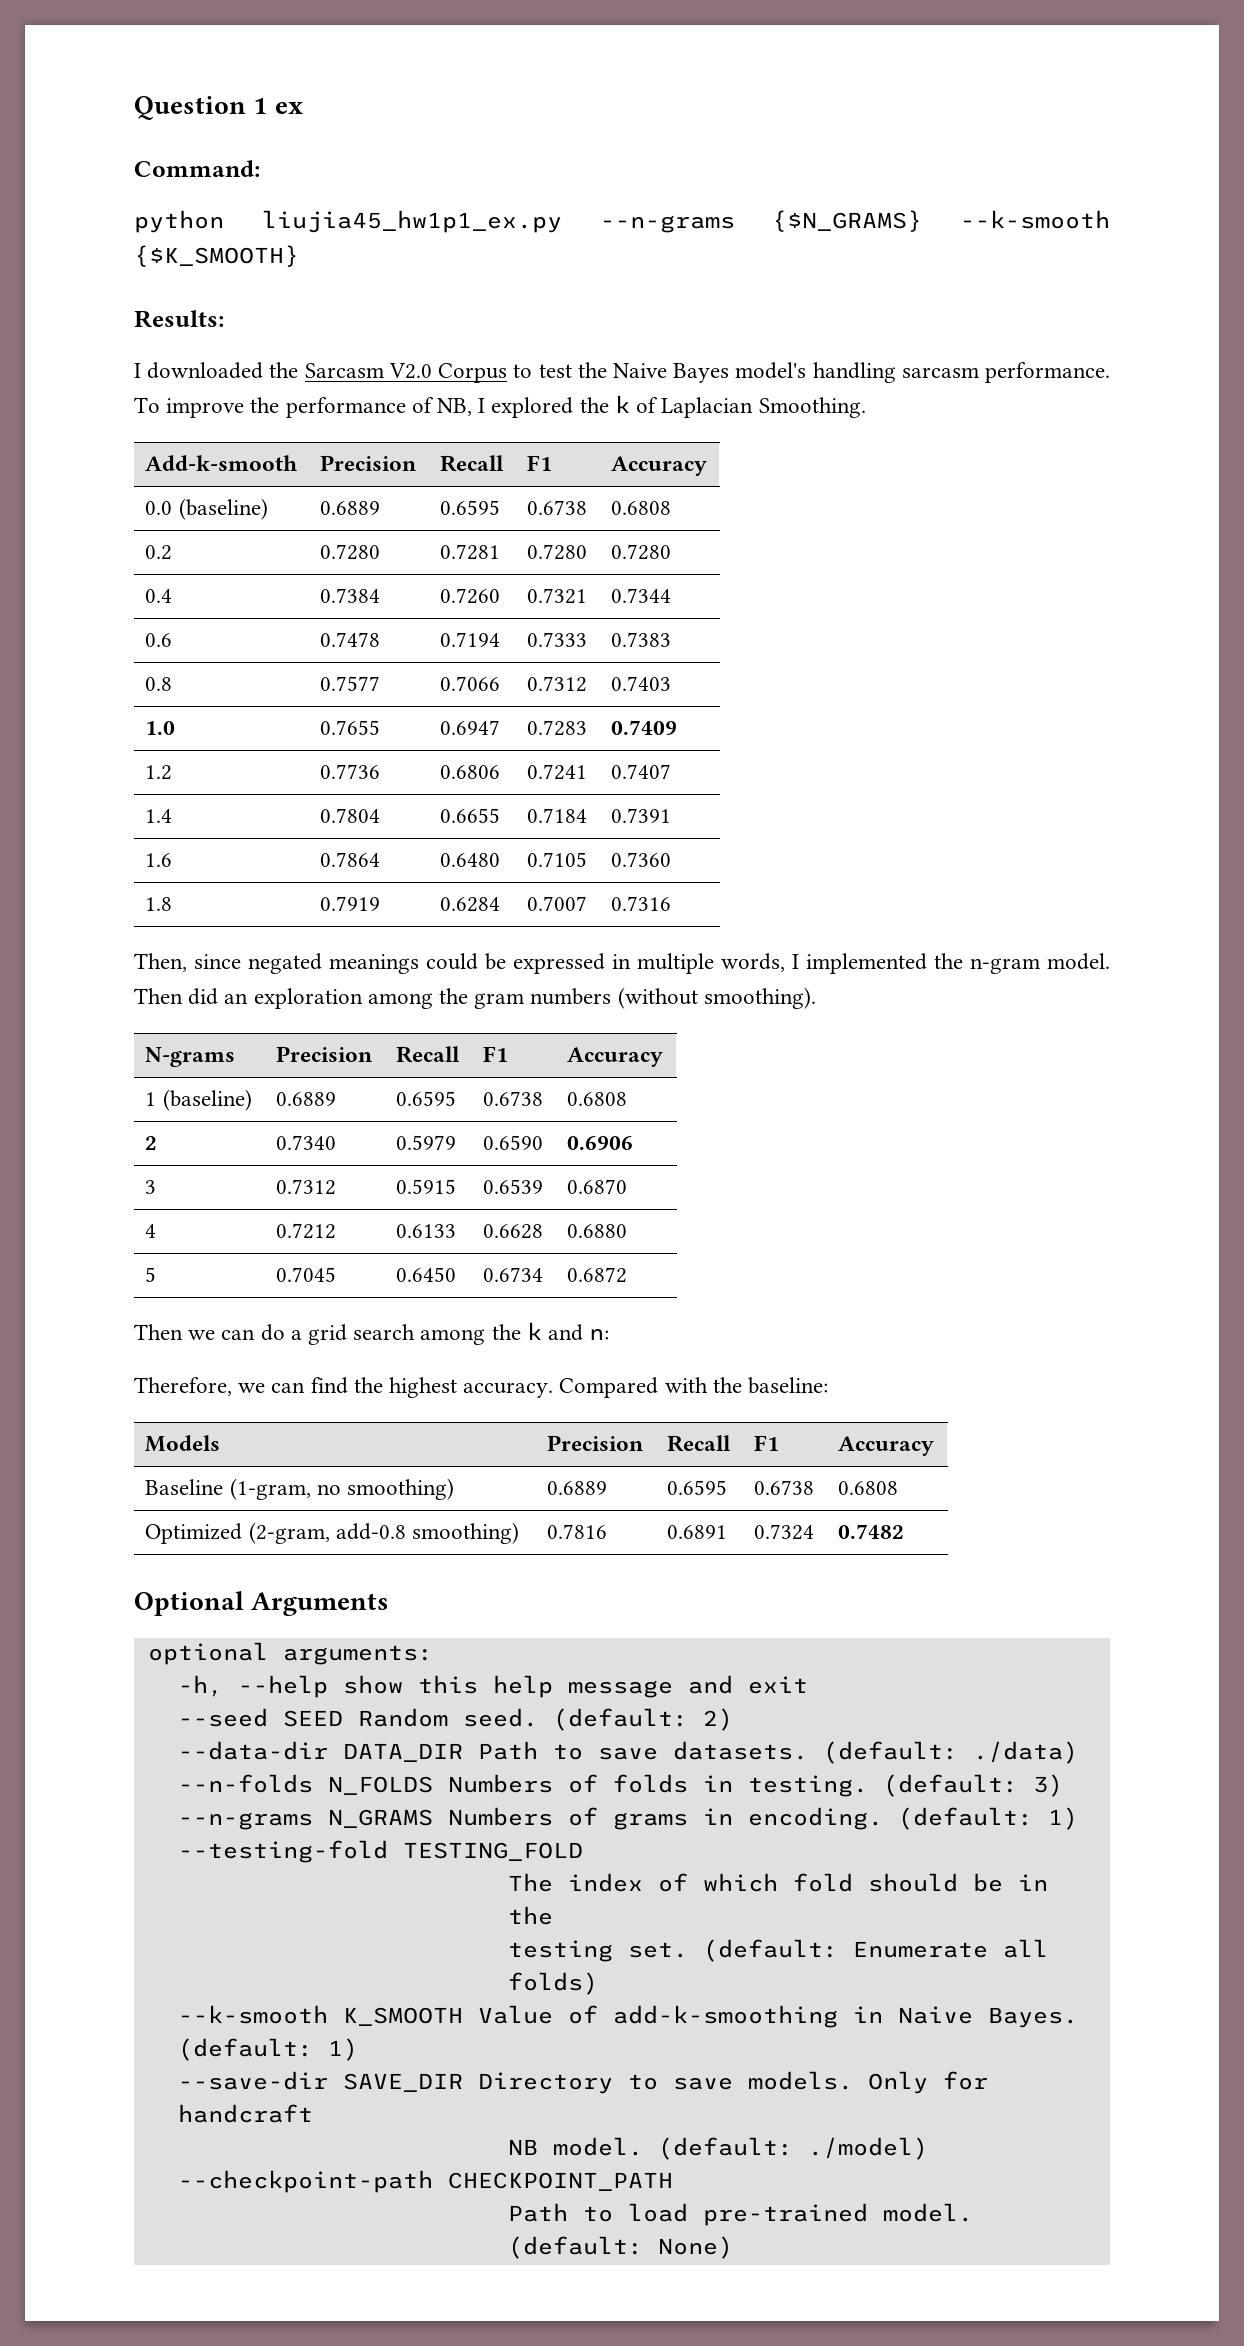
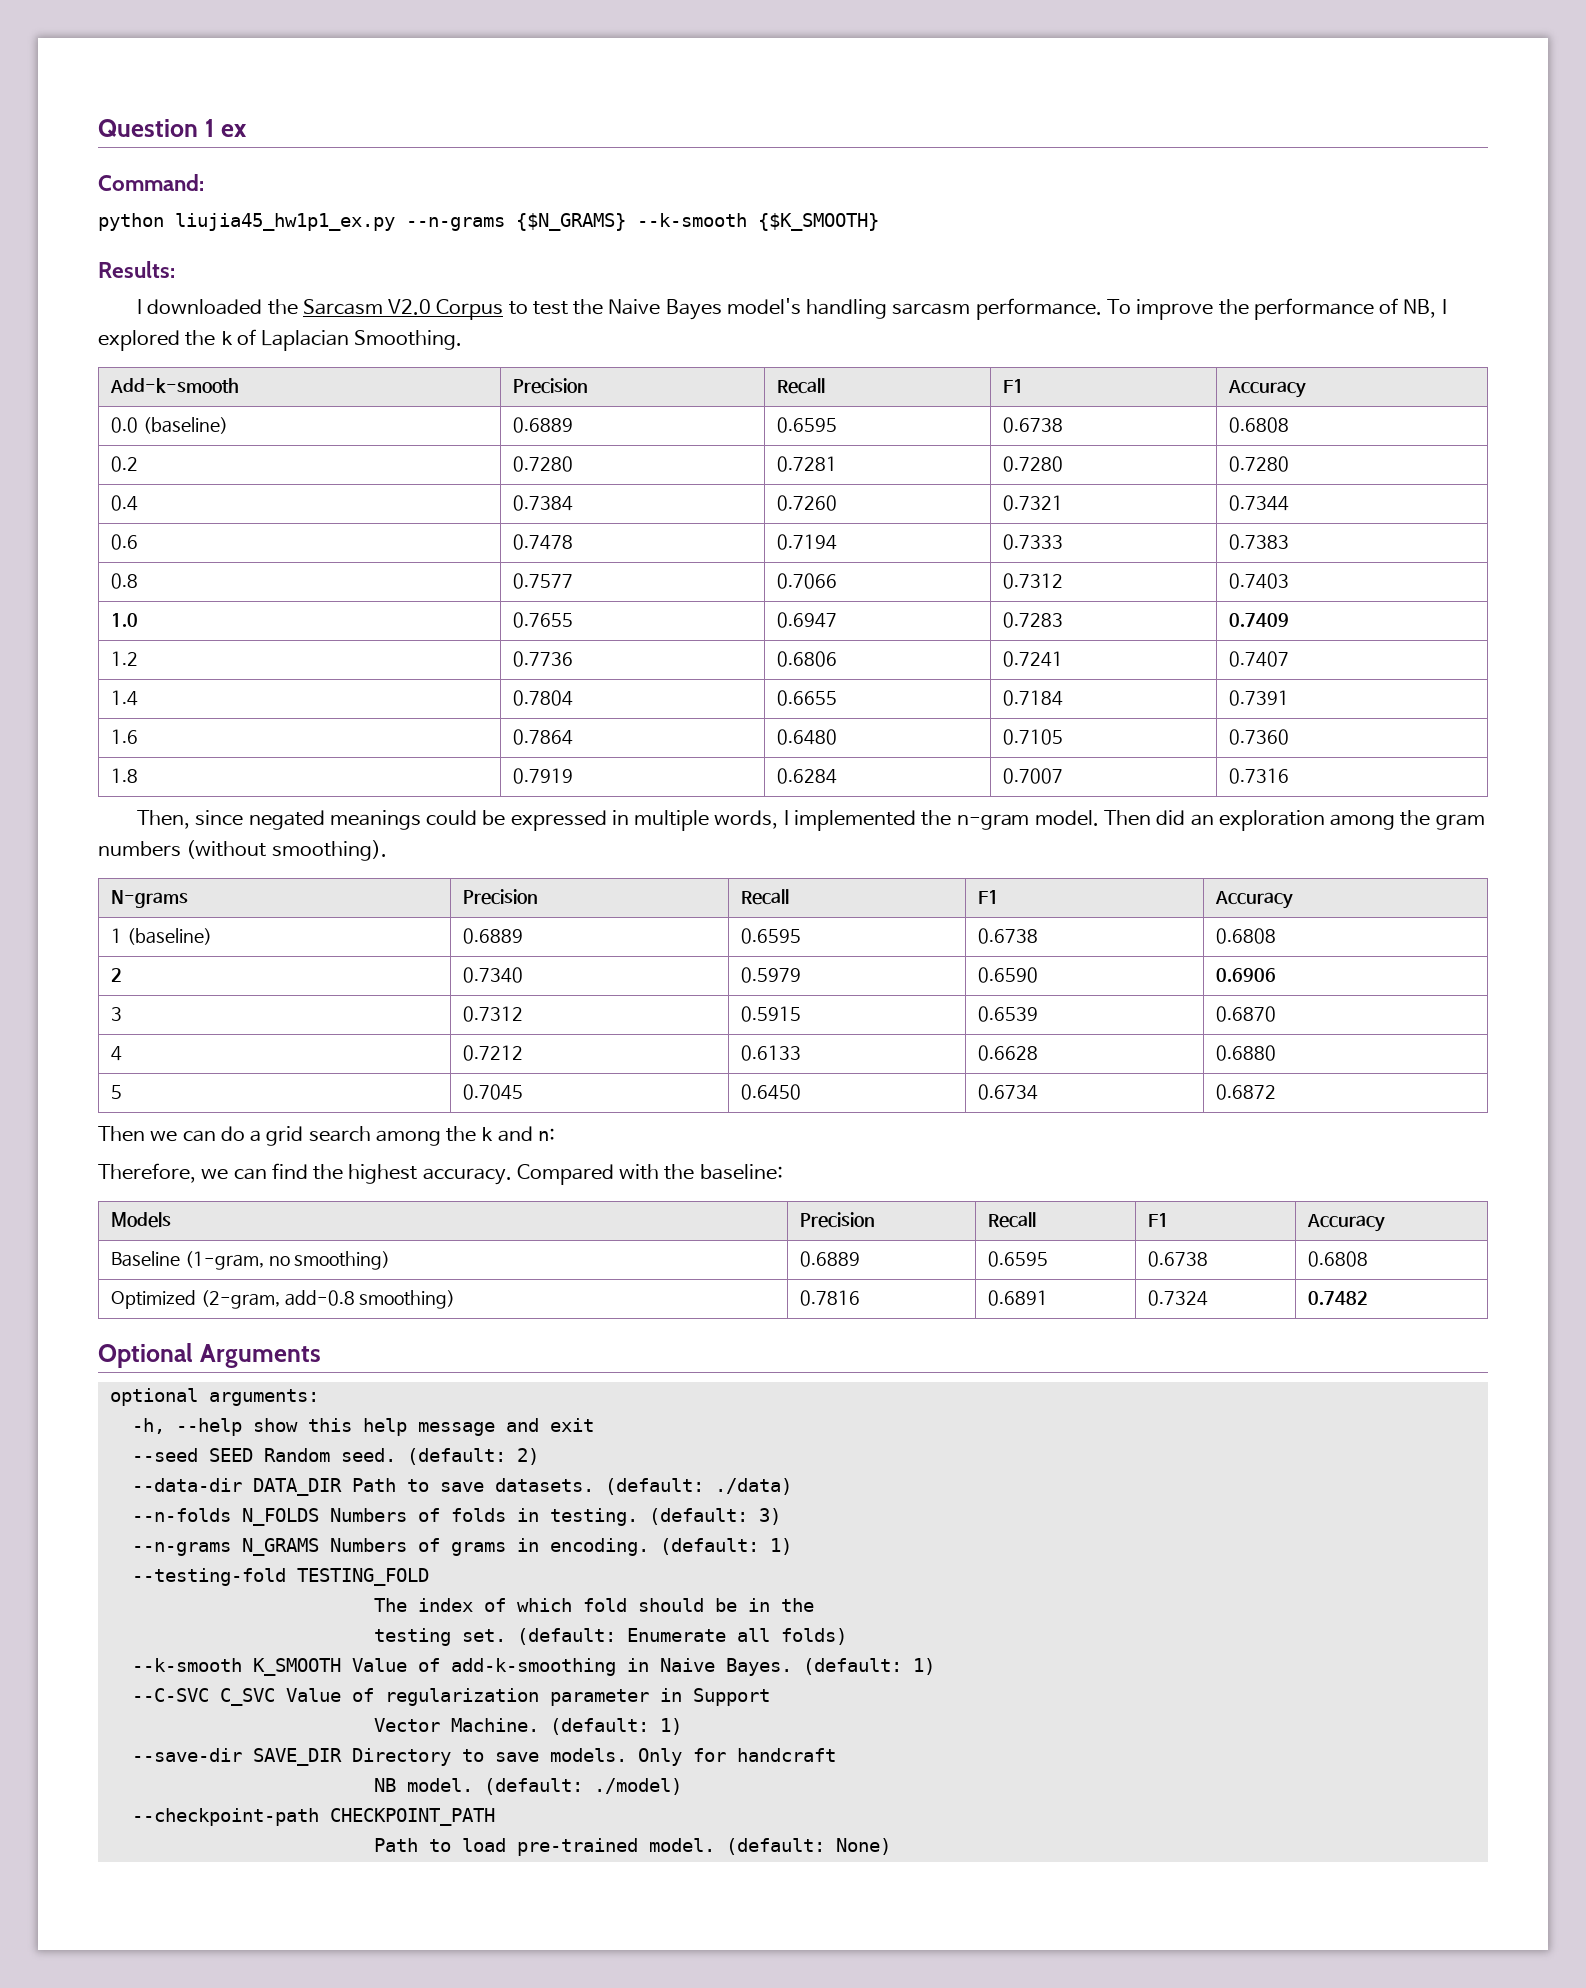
+ --C-SVC C_SVC Value of regularization parameter in Support
+ Vector Machine. (default: 1)

